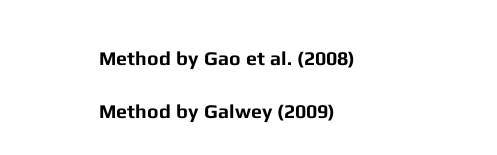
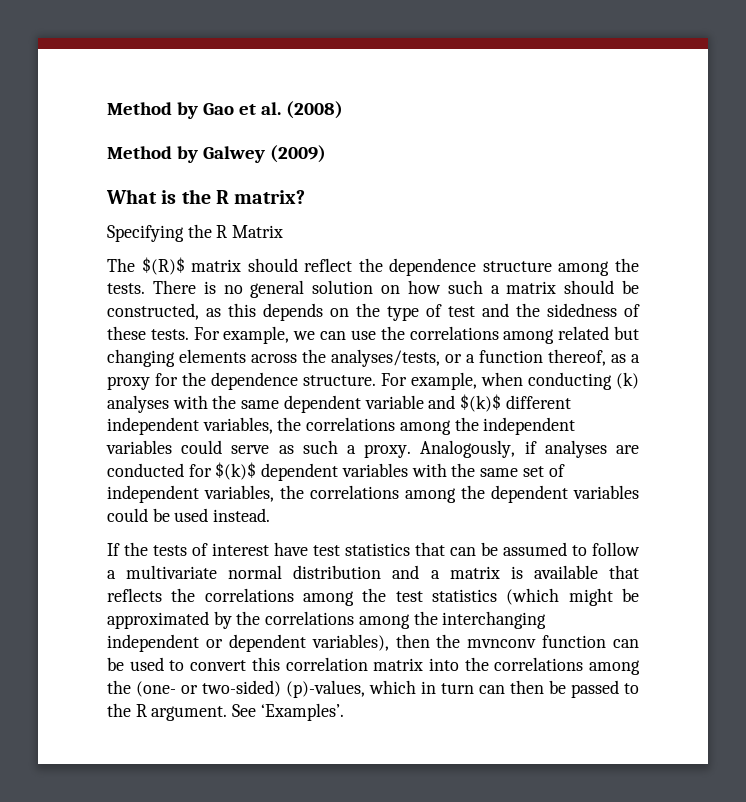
+ What is the R matrix?
+ Specifying the R Matrix
+ The $(R)$ matrix should reflect the dependence structure among the tests. There is no general solution on how such a matrix should be constructed, as this depends on the type of test and the sidedness of these tests. For example, we can use the correlations among related but changing elements across the analyses/tests, or a function thereof, as a proxy for the dependence structure. For example, when conducting (k) analyses with the same dependent variable and $(k)$ different independent variables, the correlations among the independent variables could serve as such a proxy. Analogously, if analyses are conducted for $(k)$ dependent variables with the same set of independent variables, the correlations among the dependent variables could be used instead.
+ If the tests of interest have test statistics that can be assumed to follow a multivariate normal distribution and a matrix is available that reflects the correlations among the test statistics (which might be approximated by the correlations among the interchanging independent or dependent variables), then the mvnconv function can be used to convert this correlation matrix into the correlations among the (one- or two-sided) (p)-values, which in turn can then be passed to the R argument. See ‘Examples’.

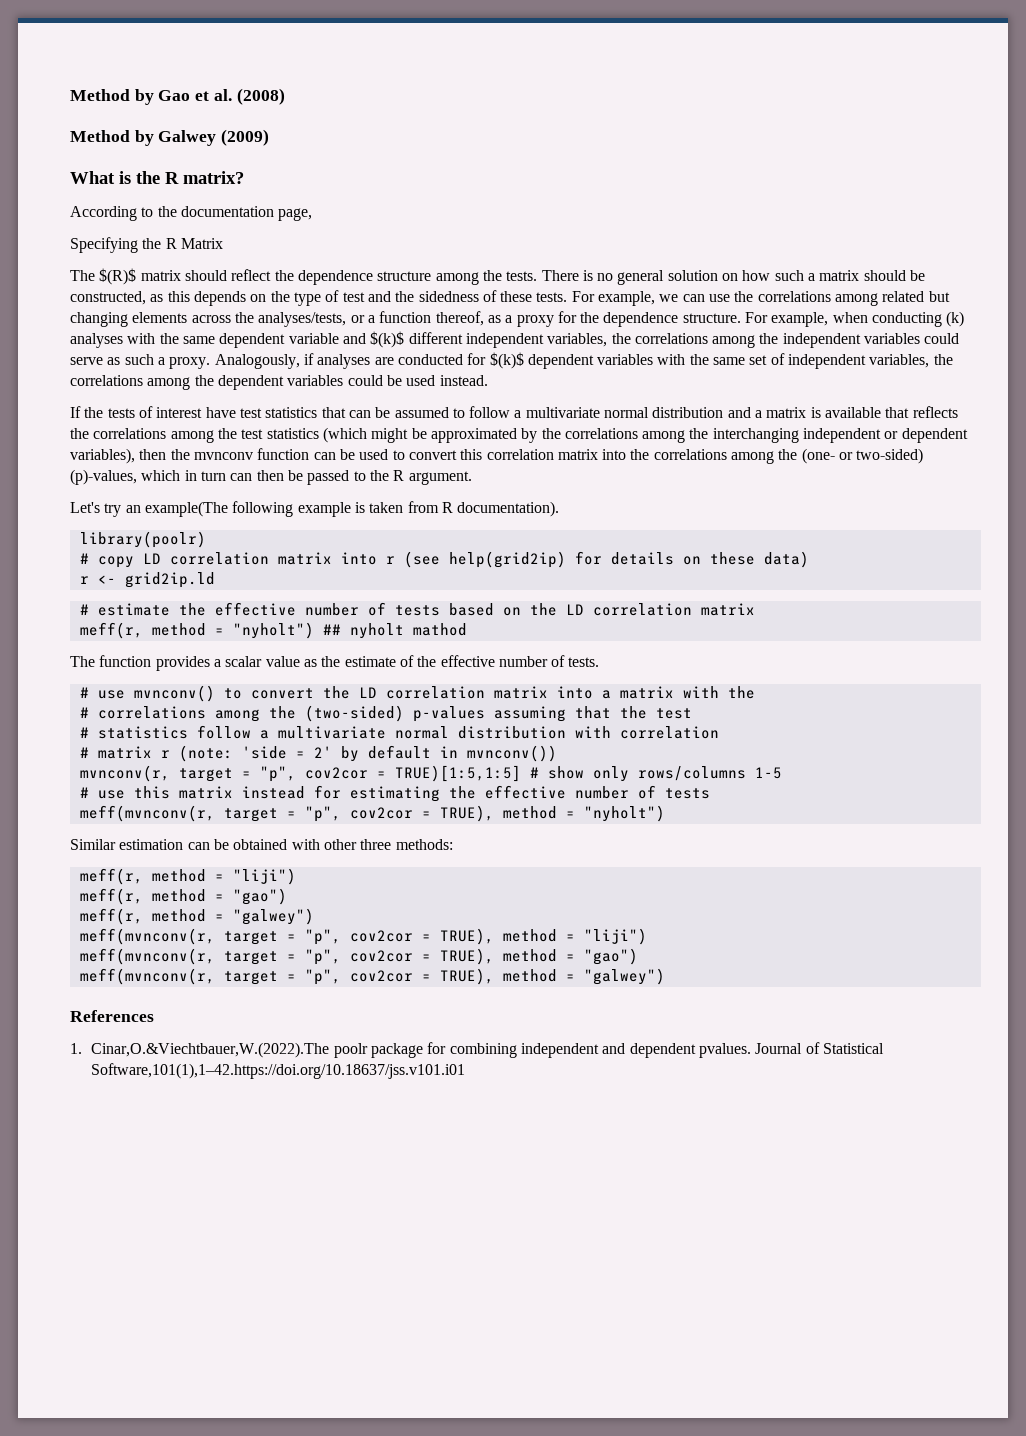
+ According to the documentation page,
- If the tests of interest have test statistics that can be assumed to follow a multivariate normal distribution and a matrix is available that reflects the correlations among the test statistics (which might be approximated by the correlations among the interchanging independent or dependent variables), then the mvnconv function can be used to convert this correlation matrix into the correlations among the (one- or two-sided) (p)-values, which in turn can then be passed to the R argument. See ‘Examples’.
+ If the tests of interest have test statistics that can be assumed to follow a multivariate normal distribution and a matrix is available that reflects the correlations among the test statistics (which might be approximated by the correlations among the interchanging independent or dependent variables), then the mvnconv function can be used to convert this correlation matrix into the correlations among the (one- or two-sided) (p)-values, which in turn can then be passed to the R argument.
+ Let's try an example(The following example is taken from R documentation).
+ library(poolr)
+ # copy LD correlation matrix into r (see help(grid2ip) for details on these data)
+ r <- grid2ip.ld
+ # estimate the effective number of tests based on the LD correlation matrix
+ meff(r, method = "nyholt") ## nyholt mathod
+ The function provides a scalar value as the estimate of the effective number of tests.
+ # use mvnconv() to convert the LD correlation matrix into a matrix with the
+ # correlations among the (two-sided) p-values assuming that the test
+ # statistics follow a multivariate normal distribution with correlation
+ # matrix r (note: 'side = 2' by default in mvnconv())
+ mvnconv(r, target = "p", cov2cor = TRUE)[1:5,1:5] # show only rows/columns 1-5
+ # use this matrix instead for estimating the effective number of tests
+ meff(mvnconv(r, target = "p", cov2cor = TRUE), method = "nyholt")
+ Similar estimation can be obtained with other three methods:
+ meff(r, method = "liji")
+ meff(r, method = "gao")
+ meff(r, method = "galwey")
+ meff(mvnconv(r, target = "p", cov2cor = TRUE), method = "liji")
+ meff(mvnconv(r, target = "p", cov2cor = TRUE), method = "gao")
+ meff(mvnconv(r, target = "p", cov2cor = TRUE), method = "galwey")
+ References
+ 1. Cinar,O.&Viechtbauer,W.(2022).The poolr package for combining independent and dependent pvalues. Journal of Statistical Software,101(1),1–42.https://doi.org/10.18637/jss.v101.i01

